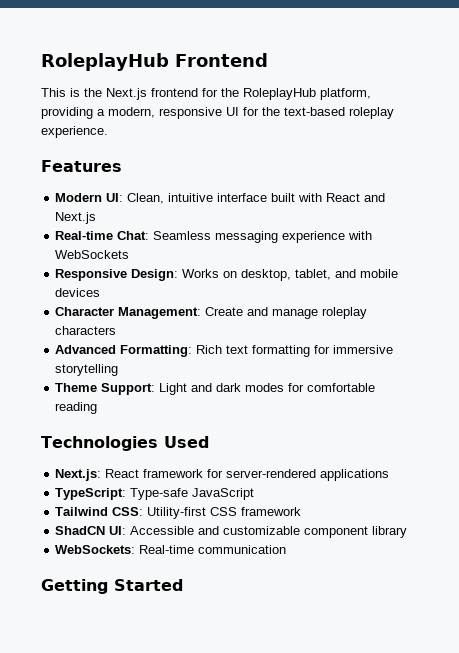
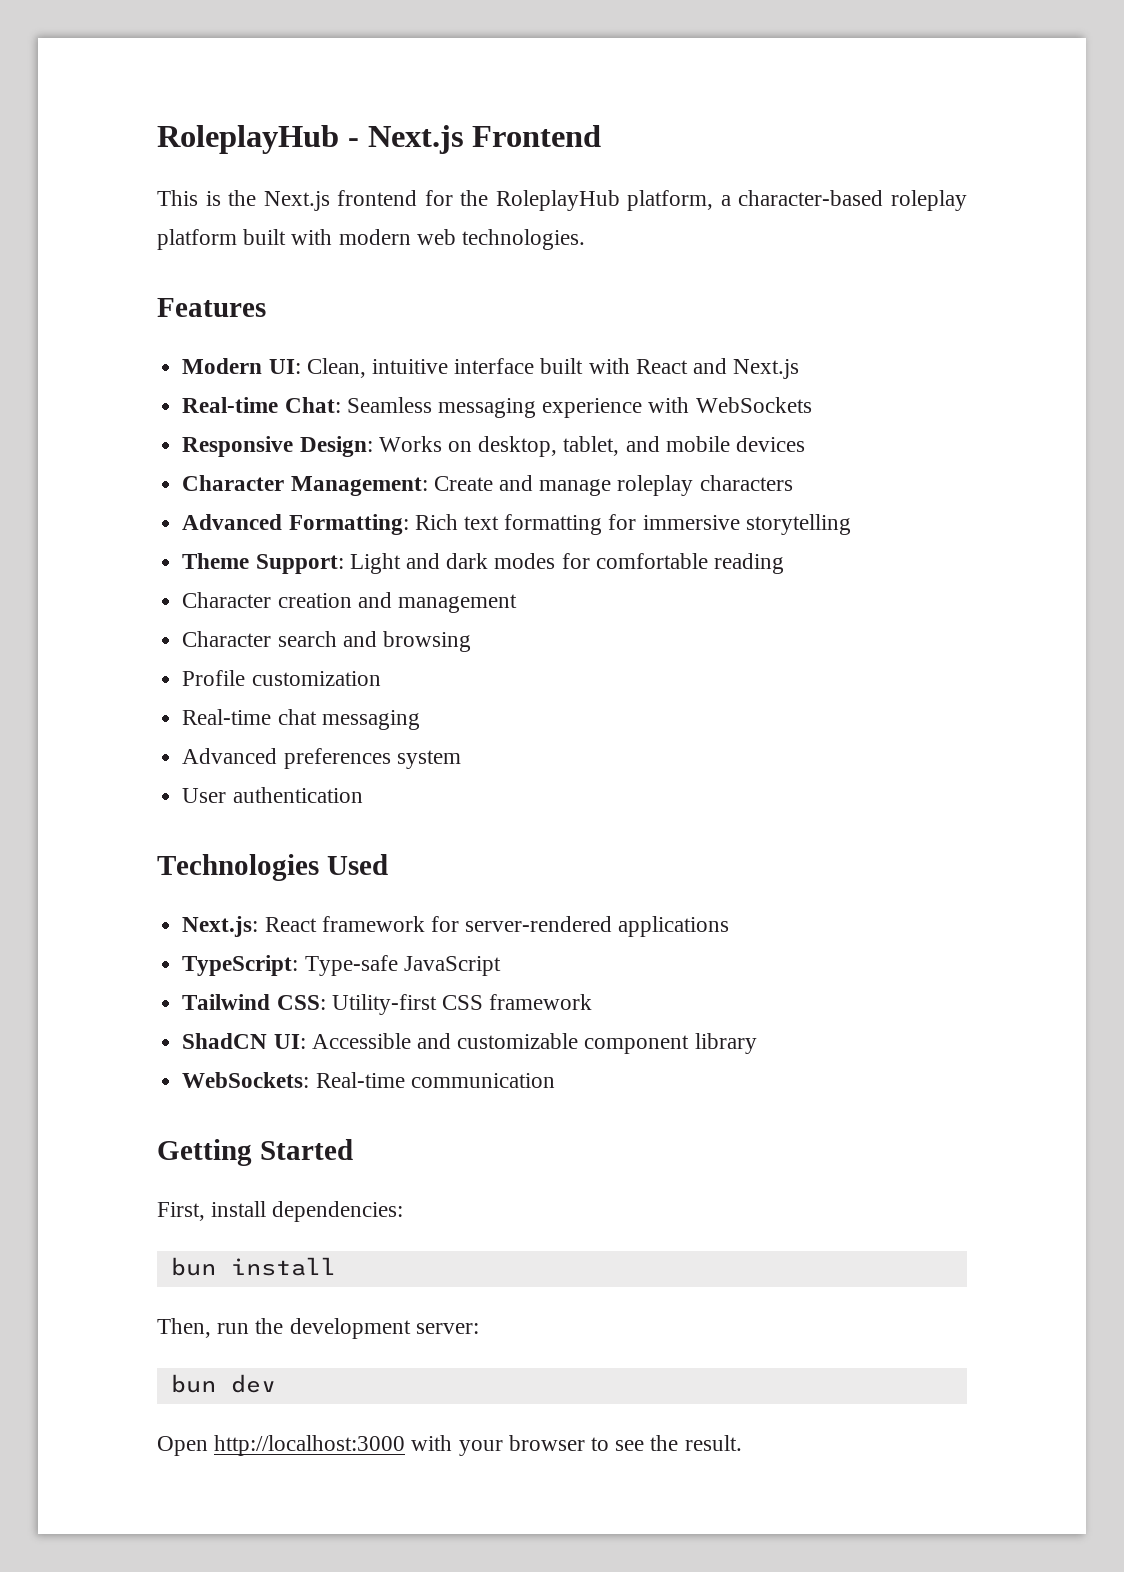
- RoleplayHub Frontend
+ RoleplayHub - Next.js Frontend
- This is the Next.js frontend for the RoleplayHub platform, providing a modern, responsive UI for the text-based roleplay experience.
+ This is the Next.js frontend for the RoleplayHub platform, a character-based roleplay platform built with modern web technologies.
+ Character creation and management
+ Character search and browsing
+ Profile customization
+ Real-time chat messaging
+ Advanced preferences system
+ User authentication
+ First, install dependencies:
+ bun install
+ Then, run the development server:
+ bun dev
+ Open http://localhost:3000 with your browser to see the result.

